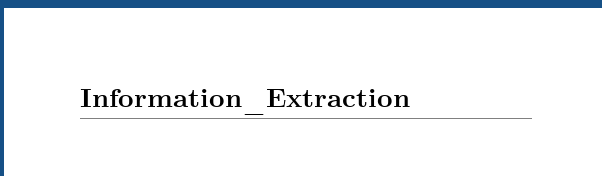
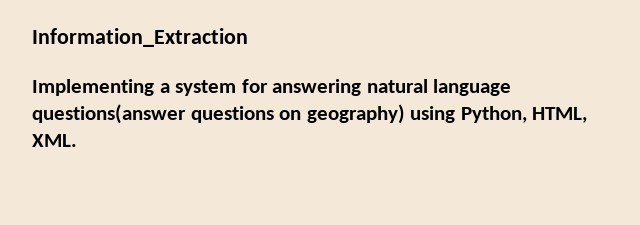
+ Implementing a system for answering natural language questions(answer questions on geography) using Python, HTML, XML.

